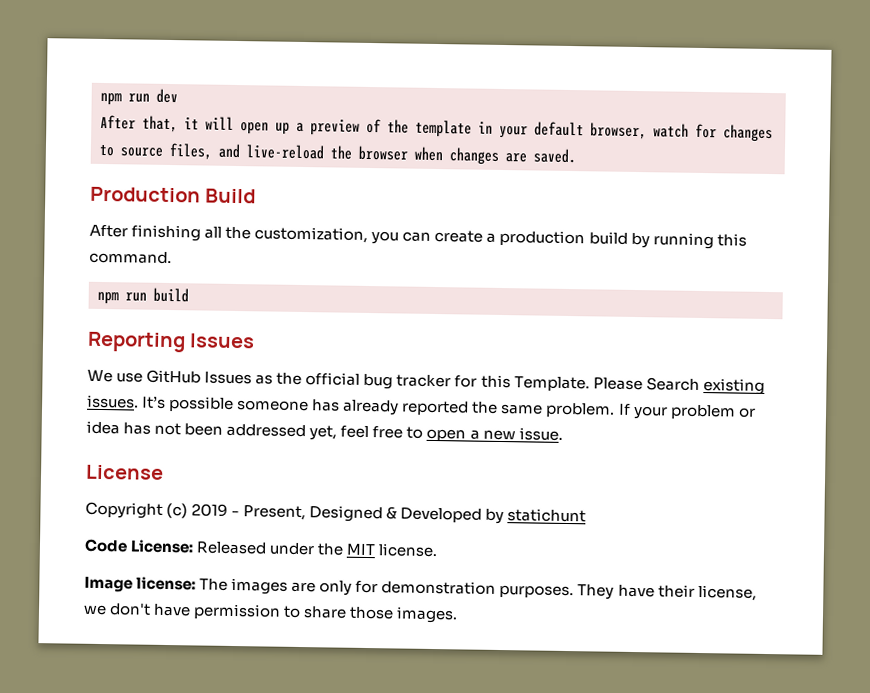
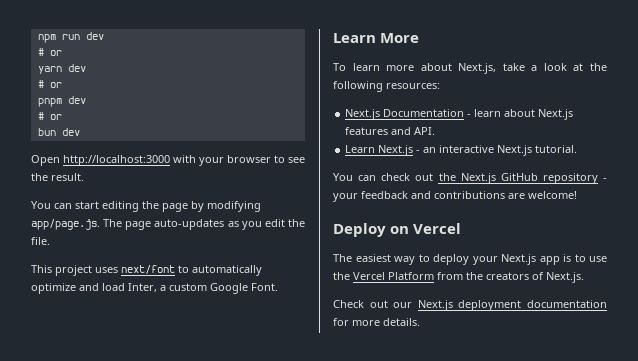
  npm run dev
- After that, it will open up a preview of the template in your default browser, watch for changes to source files, and live-reload the browser when changes are saved.
- Production Build
- After finishing all the customization, you can create a production build by running this command.
- npm run build
- Reporting Issues
- We use GitHub Issues as the official bug tracker for this Template. Please Search existing issues. It’s possible someone has already reported the same problem. If your problem or idea has not been addressed yet, feel free to open a new issue.
- License
- Copyright (c) 2019 - Present, Designed & Developed by statichunt
- Code License: Released under the MIT license.
- Image license: The images are only for demonstration purposes. They have their license, we don't have permission to share those images.
+ # or
+ yarn dev
+ # or
+ pnpm dev
+ # or
+ bun dev
+ Open http://localhost:3000 with your browser to see the result.
+ You can start editing the page by modifying app/page.js. The page auto-updates as you edit the file.
+ This project uses next/font to automatically optimize and load Inter, a custom Google Font.
+ Learn More
+ To learn more about Next.js, take a look at the following resources:
+ Next.js Documentation - learn about Next.js features and API.
+ Learn Next.js - an interactive Next.js tutorial.
+ You can check out the Next.js GitHub repository - your feedback and contributions are welcome!
+ Deploy on Vercel
+ The easiest way to deploy your Next.js app is to use the Vercel Platform from the creators of Next.js.
+ Check out our Next.js deployment documentation for more details.

